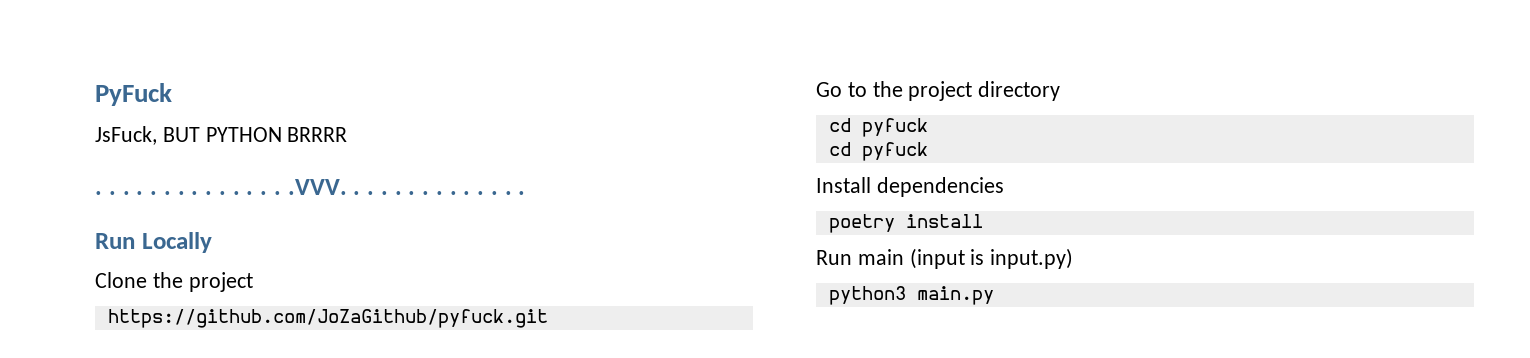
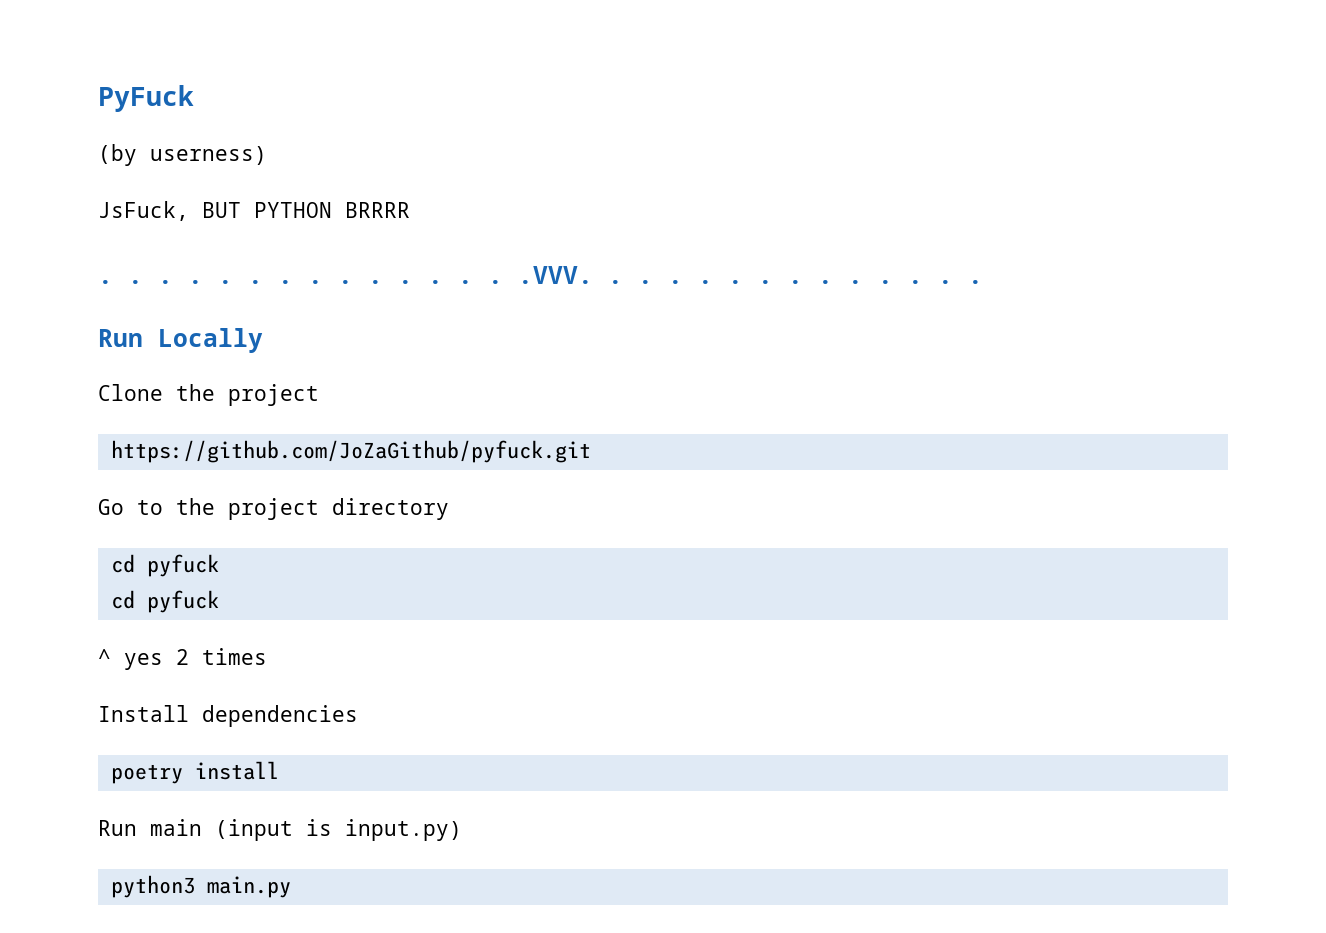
+ (by userness)
+ ^ yes 2 times

